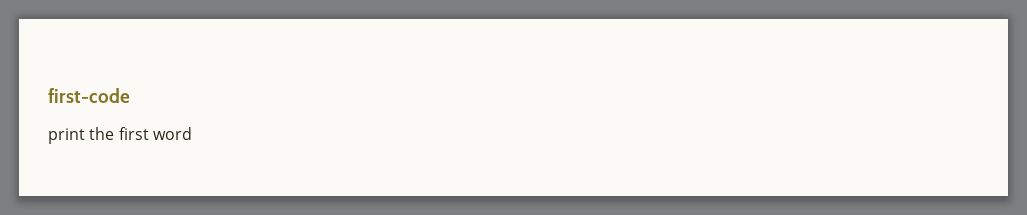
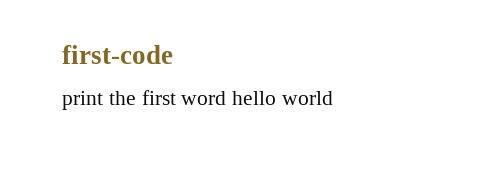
- print the first word
+ print the first word hello world

